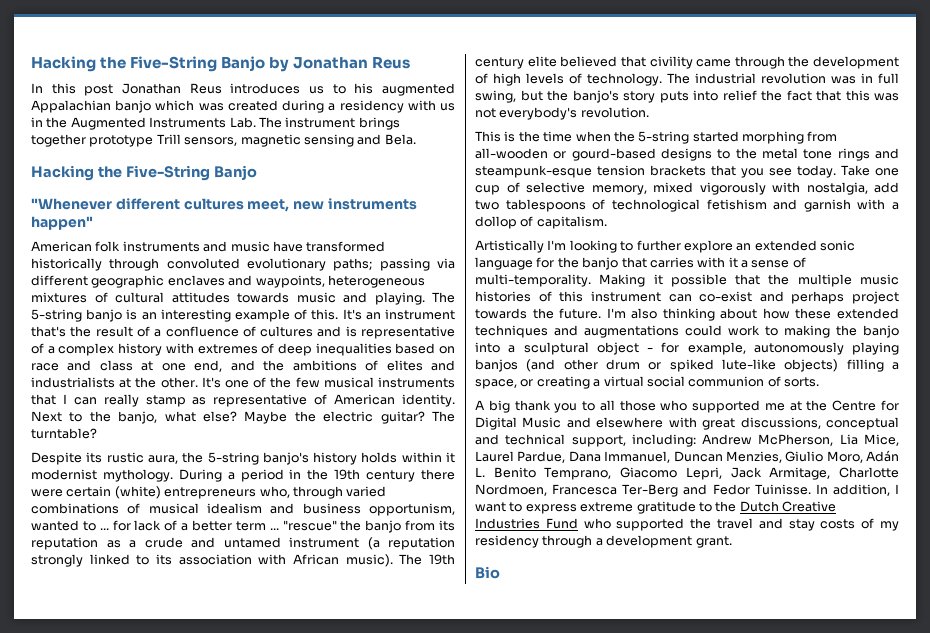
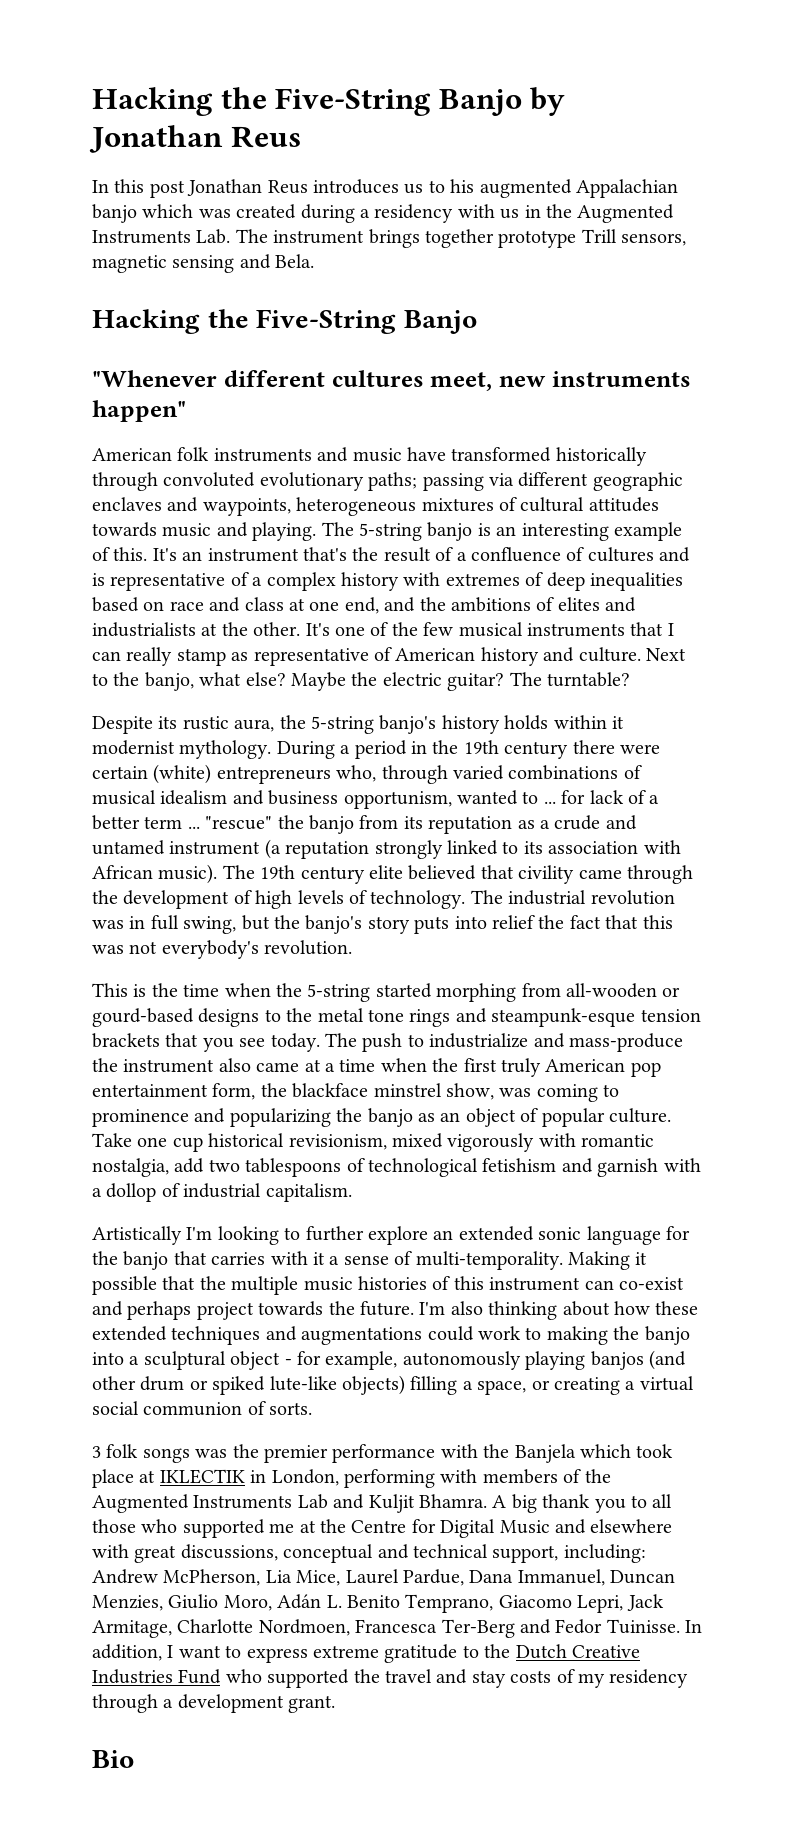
- It's one of the few musical instruments that I can really stamp as representative of American identity.
+ It's one of the few musical instruments that I can really stamp as representative of American history and culture.
- Take one cup of selective memory, mixed vigorously with nostalgia, add two tablespoons of technological fetishism and garnish with a dollop of capitalism.
+ The push to industrialize and mass-produce the instrument also came at a time when the first truly American pop entertainment form, the blackface minstrel show, was coming to prominence and popularizing the banjo as an object of popular culture. Take one cup historical revisionism, mixed vigorously with romantic nostalgia, add two tablespoons of technological fetishism and garnish with a dollop of industrial capitalism.
+ 3 folk songs was the premier performance with the Banjela which took place at IKLECTIK in London, performing with members of the Augmented Instruments Lab and Kuljit Bhamra.

